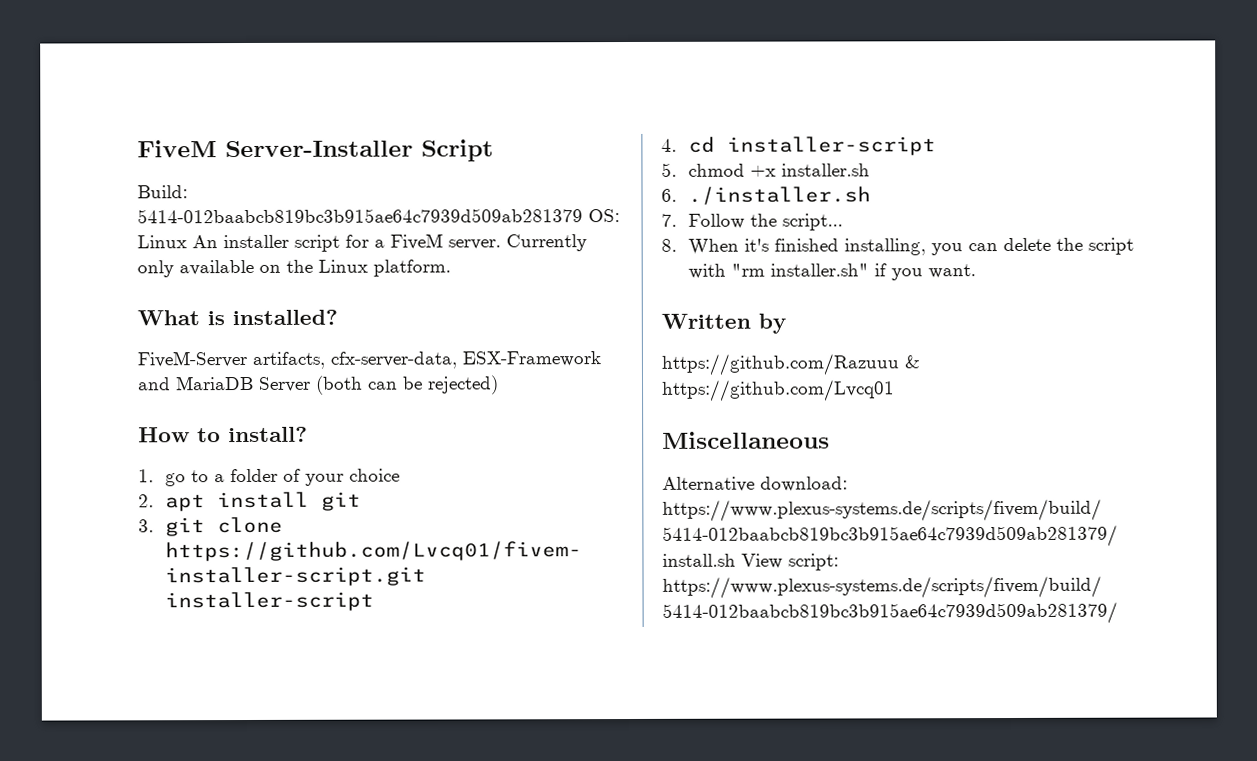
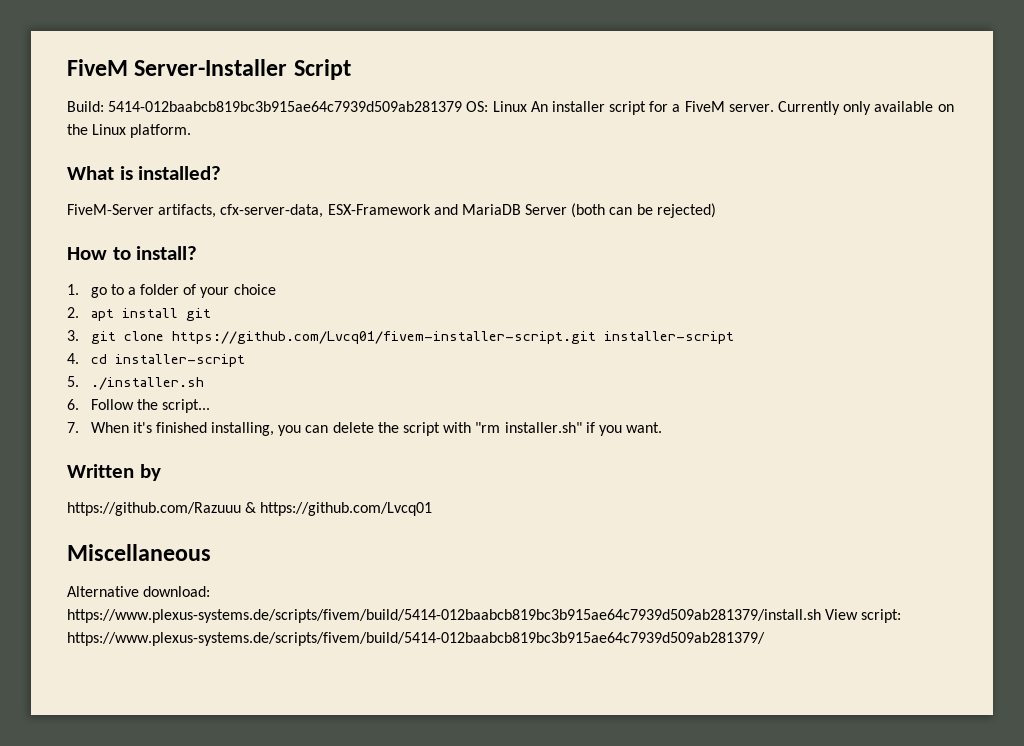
- 5. chmod +x installer.sh
- 6. ./installer.sh
+ 5. ./installer.sh
- 7. Follow the script...
+ 6. Follow the script...
- 8. When it's finished installing, you can delete the script with "rm installer.sh" if you want.
+ 7. When it's finished installing, you can delete the script with "rm installer.sh" if you want.

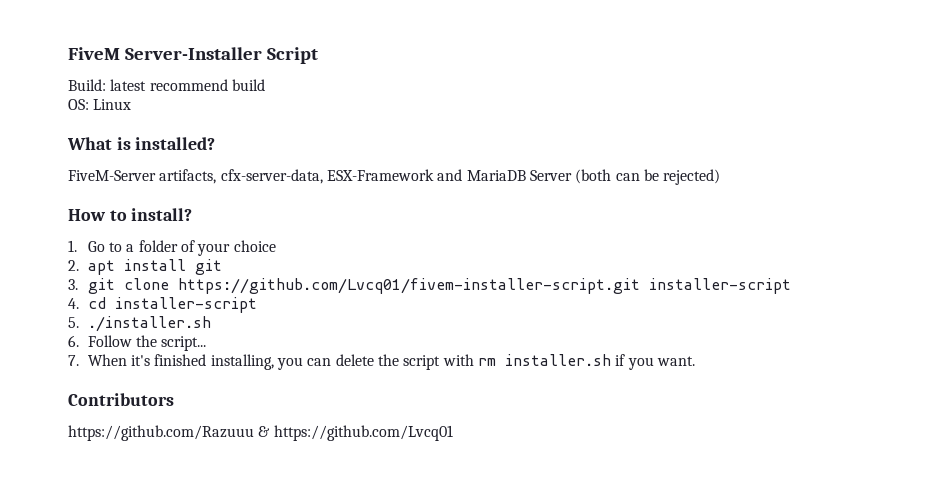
- Build: 5414-012baabcb819bc3b915ae64c7939d509ab281379 OS: Linux An installer script for a FiveM server. Currently only available on the Linux platform.
+ Build: latest recommend build
+ OS: Linux
- 1. go to a folder of your choice
+ 1. Go to a folder of your choice
- 7. When it's finished installing, you can delete the script with "rm installer.sh" if you want.
+ 7. When it's finished installing, you can delete the script with rm installer.sh if you want.
- Written by
+ Contributors
- Miscellaneous
- Alternative download: https://www.plexus-systems.de/scripts/fivem/build/5414-012baabcb819bc3b915ae64c7939d509ab281379/install.sh View script: https://www.plexus-systems.de/scripts/fivem/build/5414-012baabcb819bc3b915ae64c7939d509ab281379/

